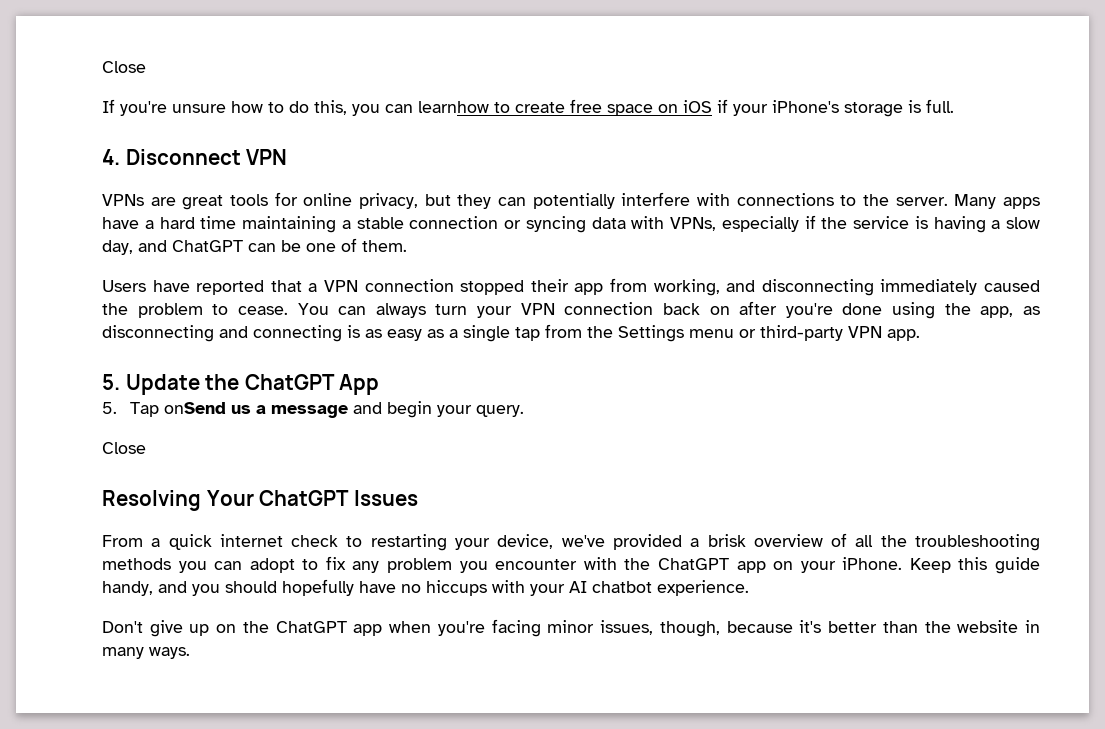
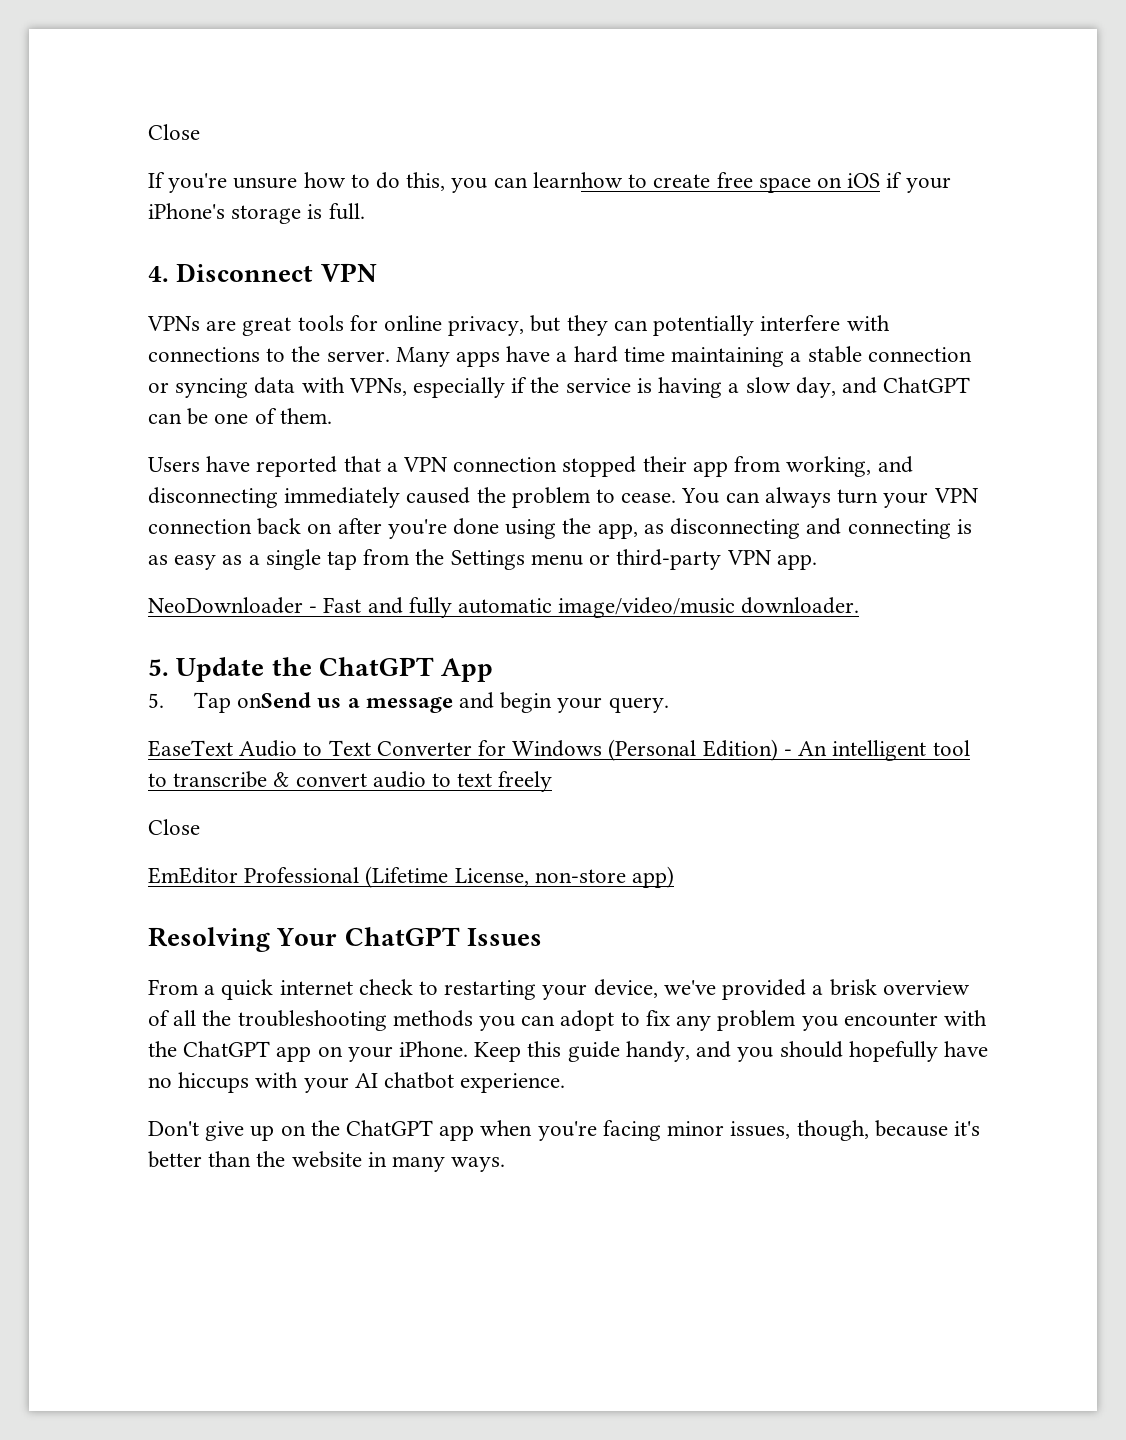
+ NeoDownloader - Fast and fully automatic image/video/music downloader.
  5. Tap onSend us a message and begin your query.
+ EaseText Audio to Text Converter for Windows (Personal Edition) - An intelligent tool to transcribe & convert audio to text freely
  Close
+ EmEditor Professional (Lifetime License, non-store app)

